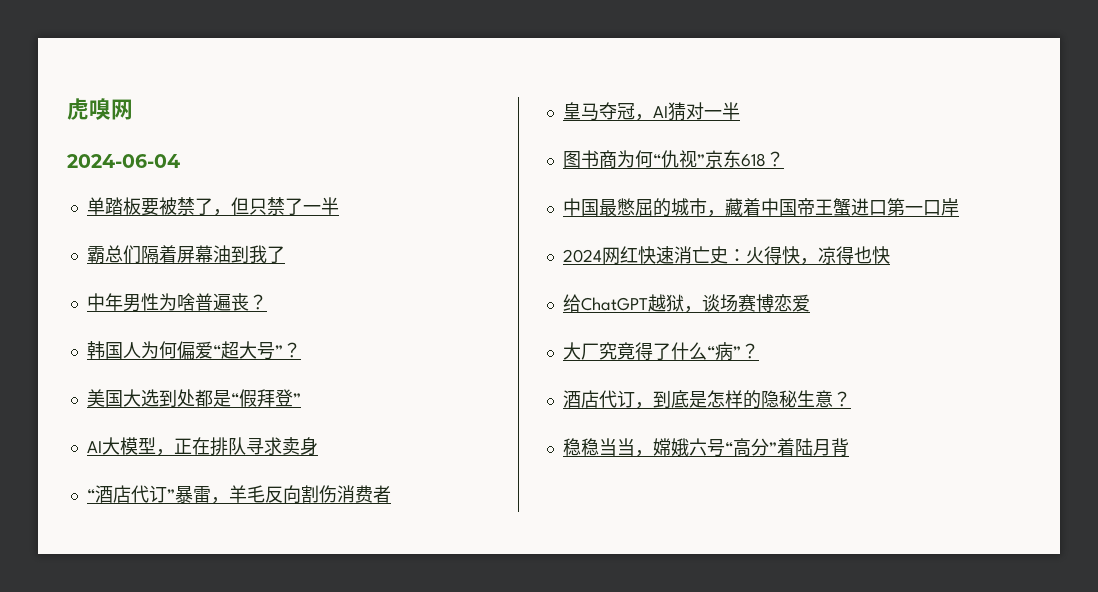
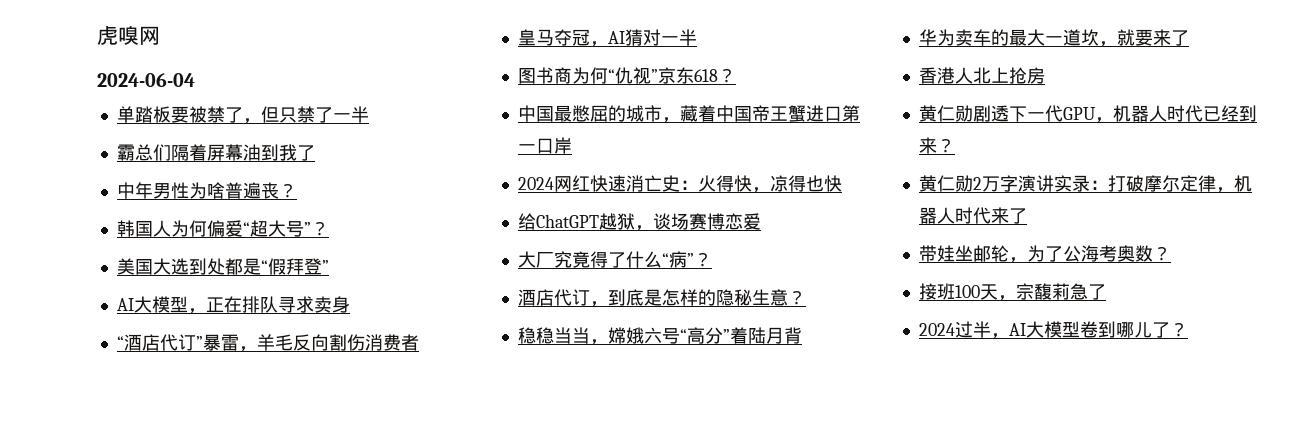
+ 华为卖车的最大一道坎，就要来了
+ 香港人北上抢房
+ 黄仁勋剧透下一代GPU，机器人时代已经到来？
+ 黄仁勋2万字演讲实录：打破摩尔定律，机器人时代来了
+ 带娃坐邮轮，为了公海考奥数？
+ 接班100天，宗馥莉急了
+ 2024过半，AI大模型卷到哪儿了？

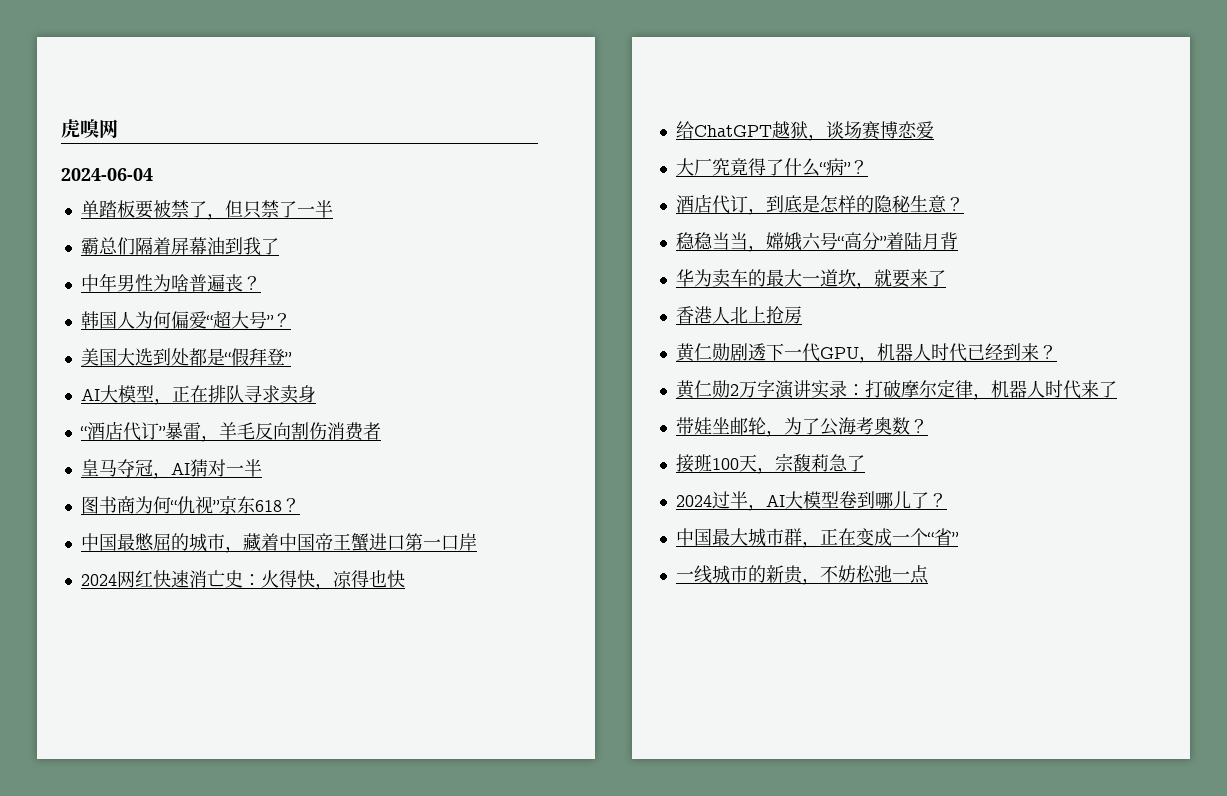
+ 中国最大城市群，正在变成一个“省”
+ 一线城市的新贵，不妨松弛一点

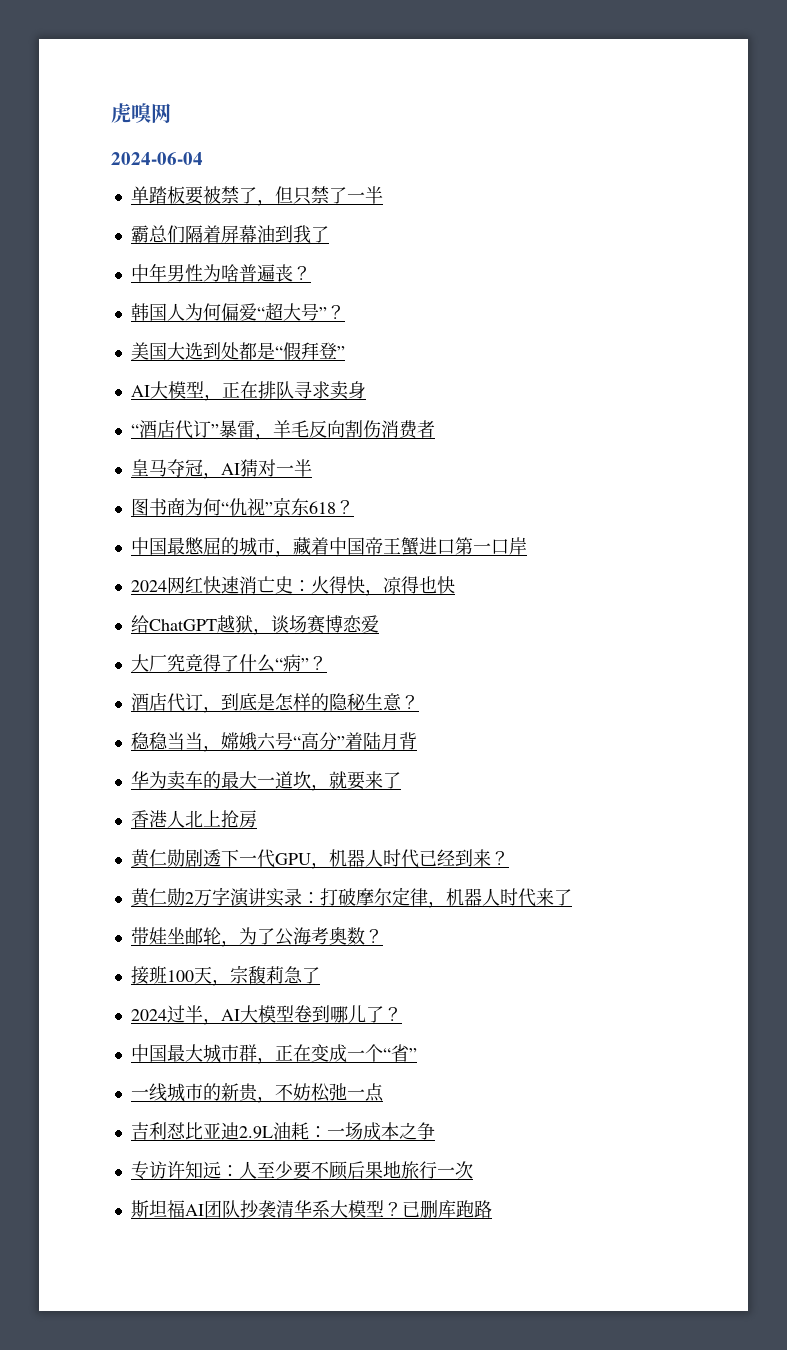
+ 吉利怼比亚迪2.9L油耗：一场成本之争
+ 专访许知远：人至少要不顾后果地旅行一次
+ 斯坦福AI团队抄袭清华系大模型？已删库跑路

